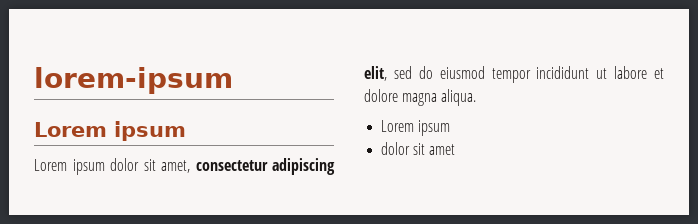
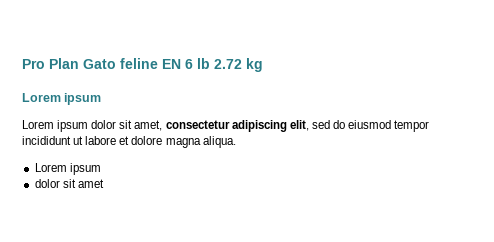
- lorem-ipsum
+ Pro Plan Gato feline EN 6 lb 2.72 kg

